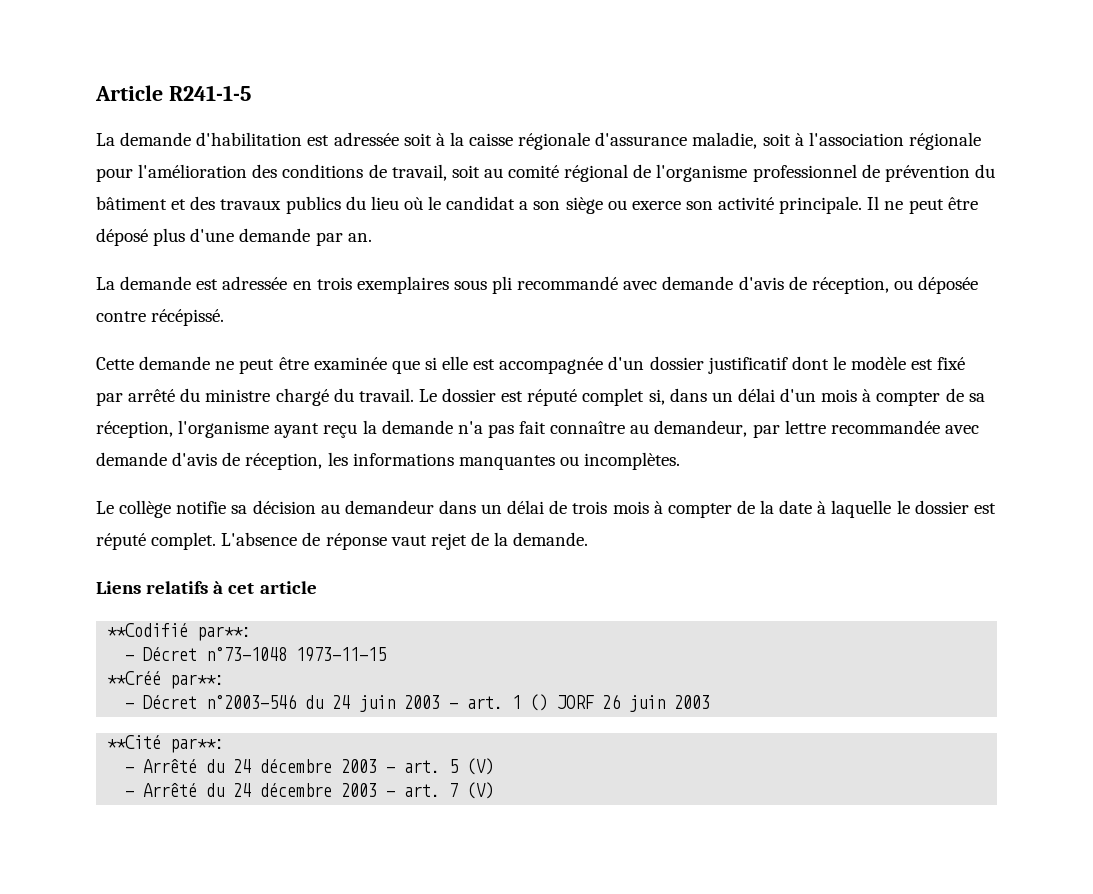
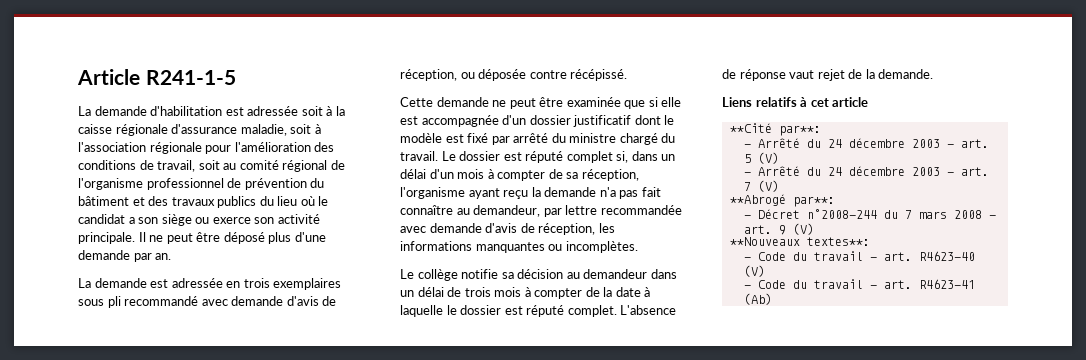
- **Codifié par**:
- - Décret n°73-1048 1973-11-15
- **Créé par**:
- - Décret n°2003-546 du 24 juin 2003 - art. 1 () JORF 26 juin 2003
+ **Abrogé par**:
+ - Décret n°2008-244 du 7 mars 2008 - art. 9 (V)
+ **Nouveaux textes**:
+ - Code du travail - art. R4623-40 (V)
+ - Code du travail - art. R4623-41 (Ab)

